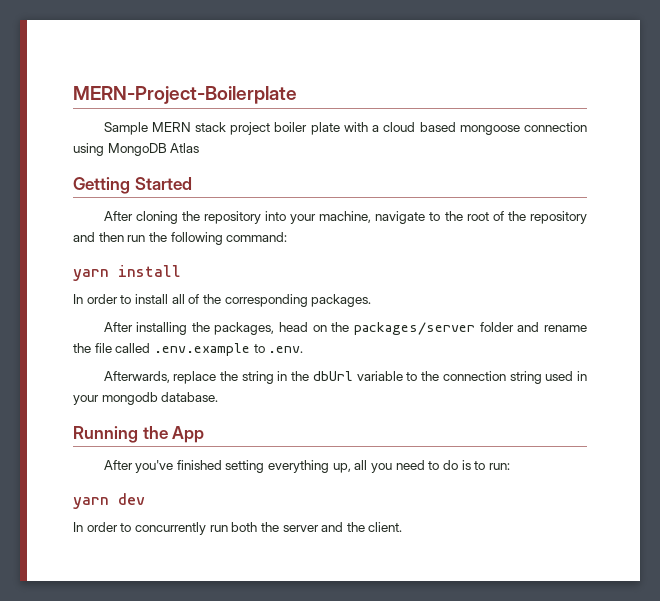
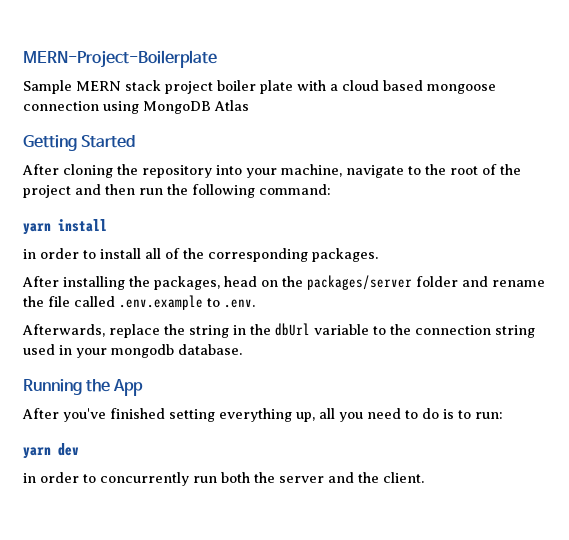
- After cloning the repository into your machine, navigate to the root of the repository and then run the following command:
+ After cloning the repository into your machine, navigate to the root of the project and then run the following command:
- In order to install all of the corresponding packages.
+ in order to install all of the corresponding packages.
- In order to concurrently run both the server and the client.
+ in order to concurrently run both the server and the client.

